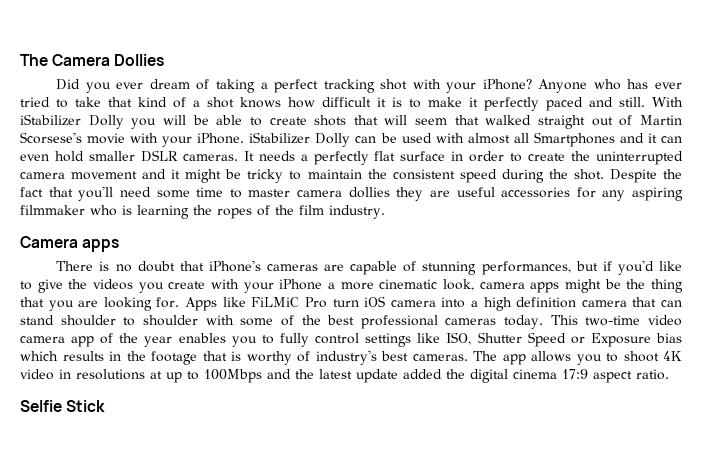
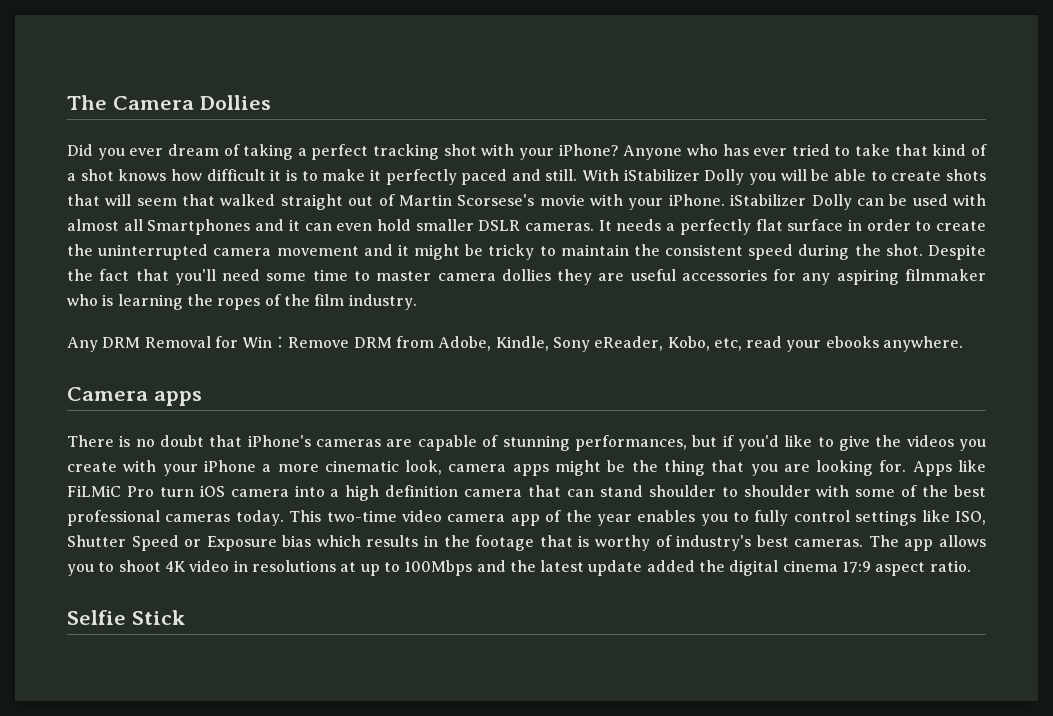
+ Any DRM Removal for Win：Remove DRM from Adobe, Kindle, Sony eReader, Kobo, etc, read your ebooks anywhere.

